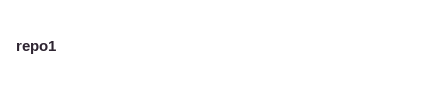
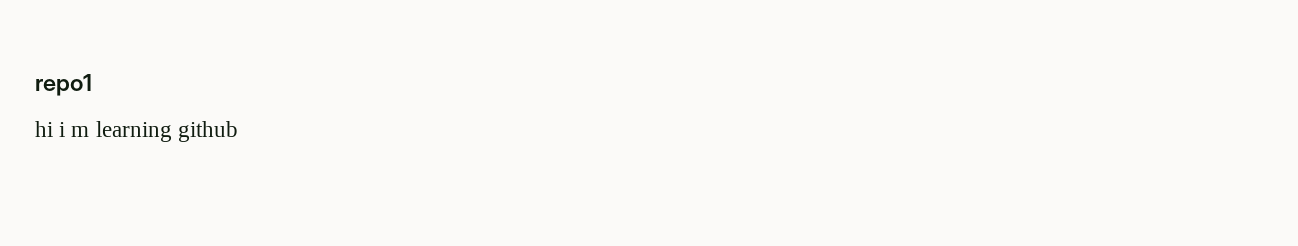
+ hi i m learning github

